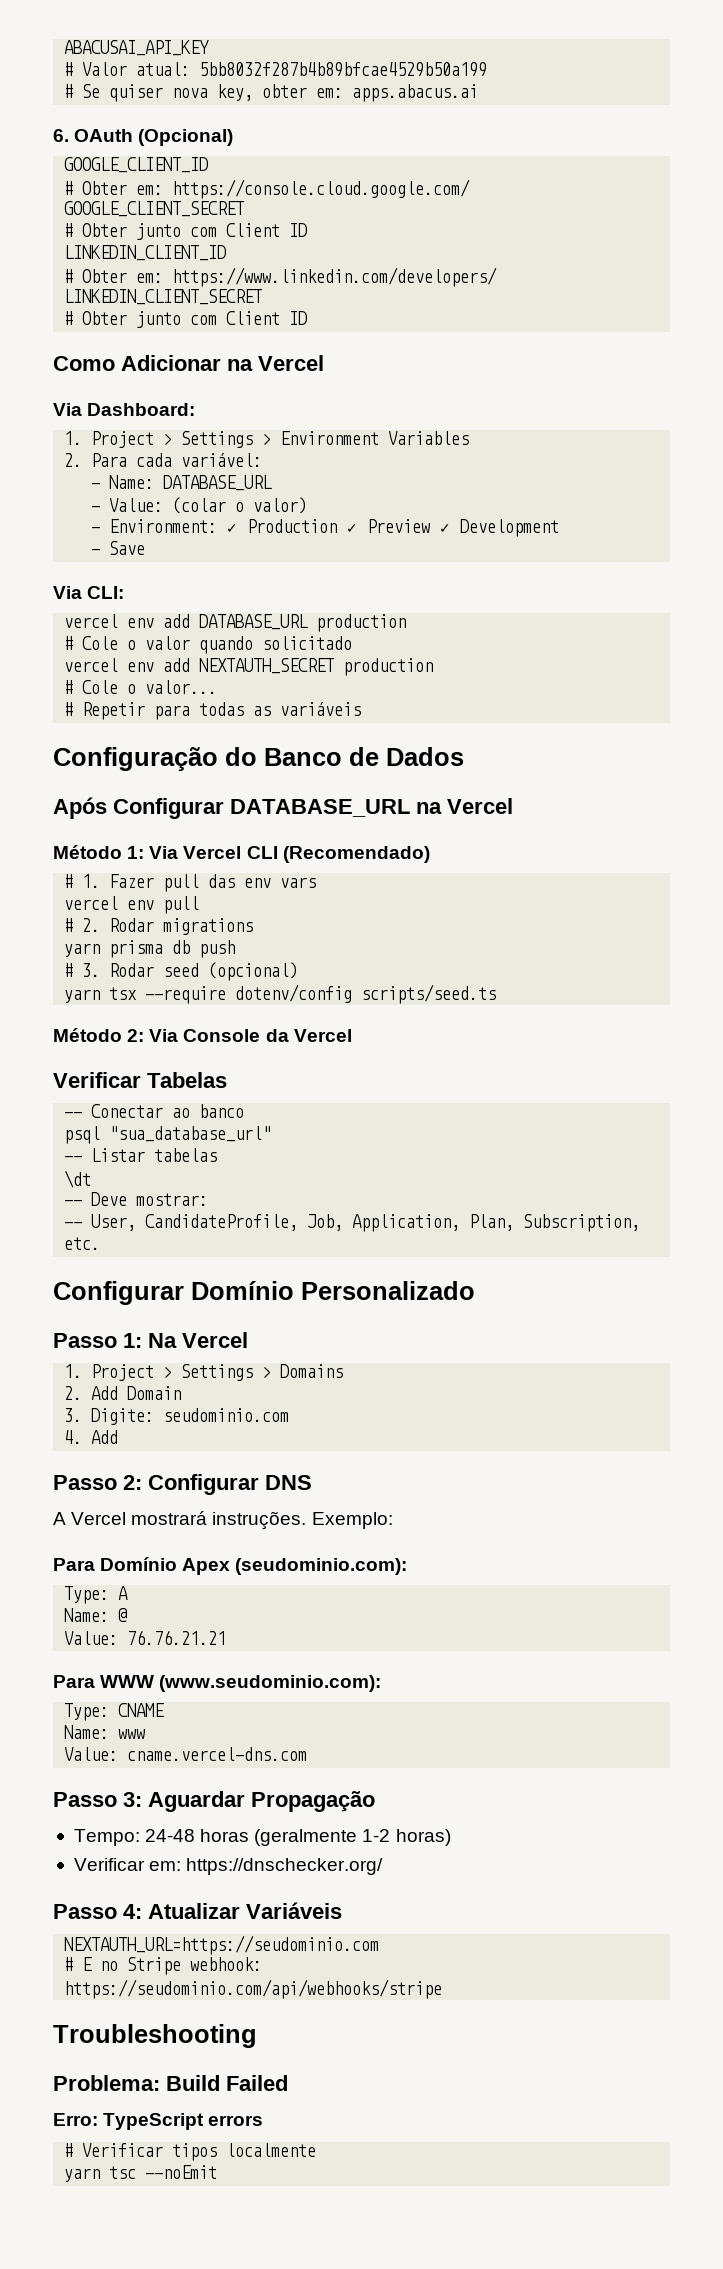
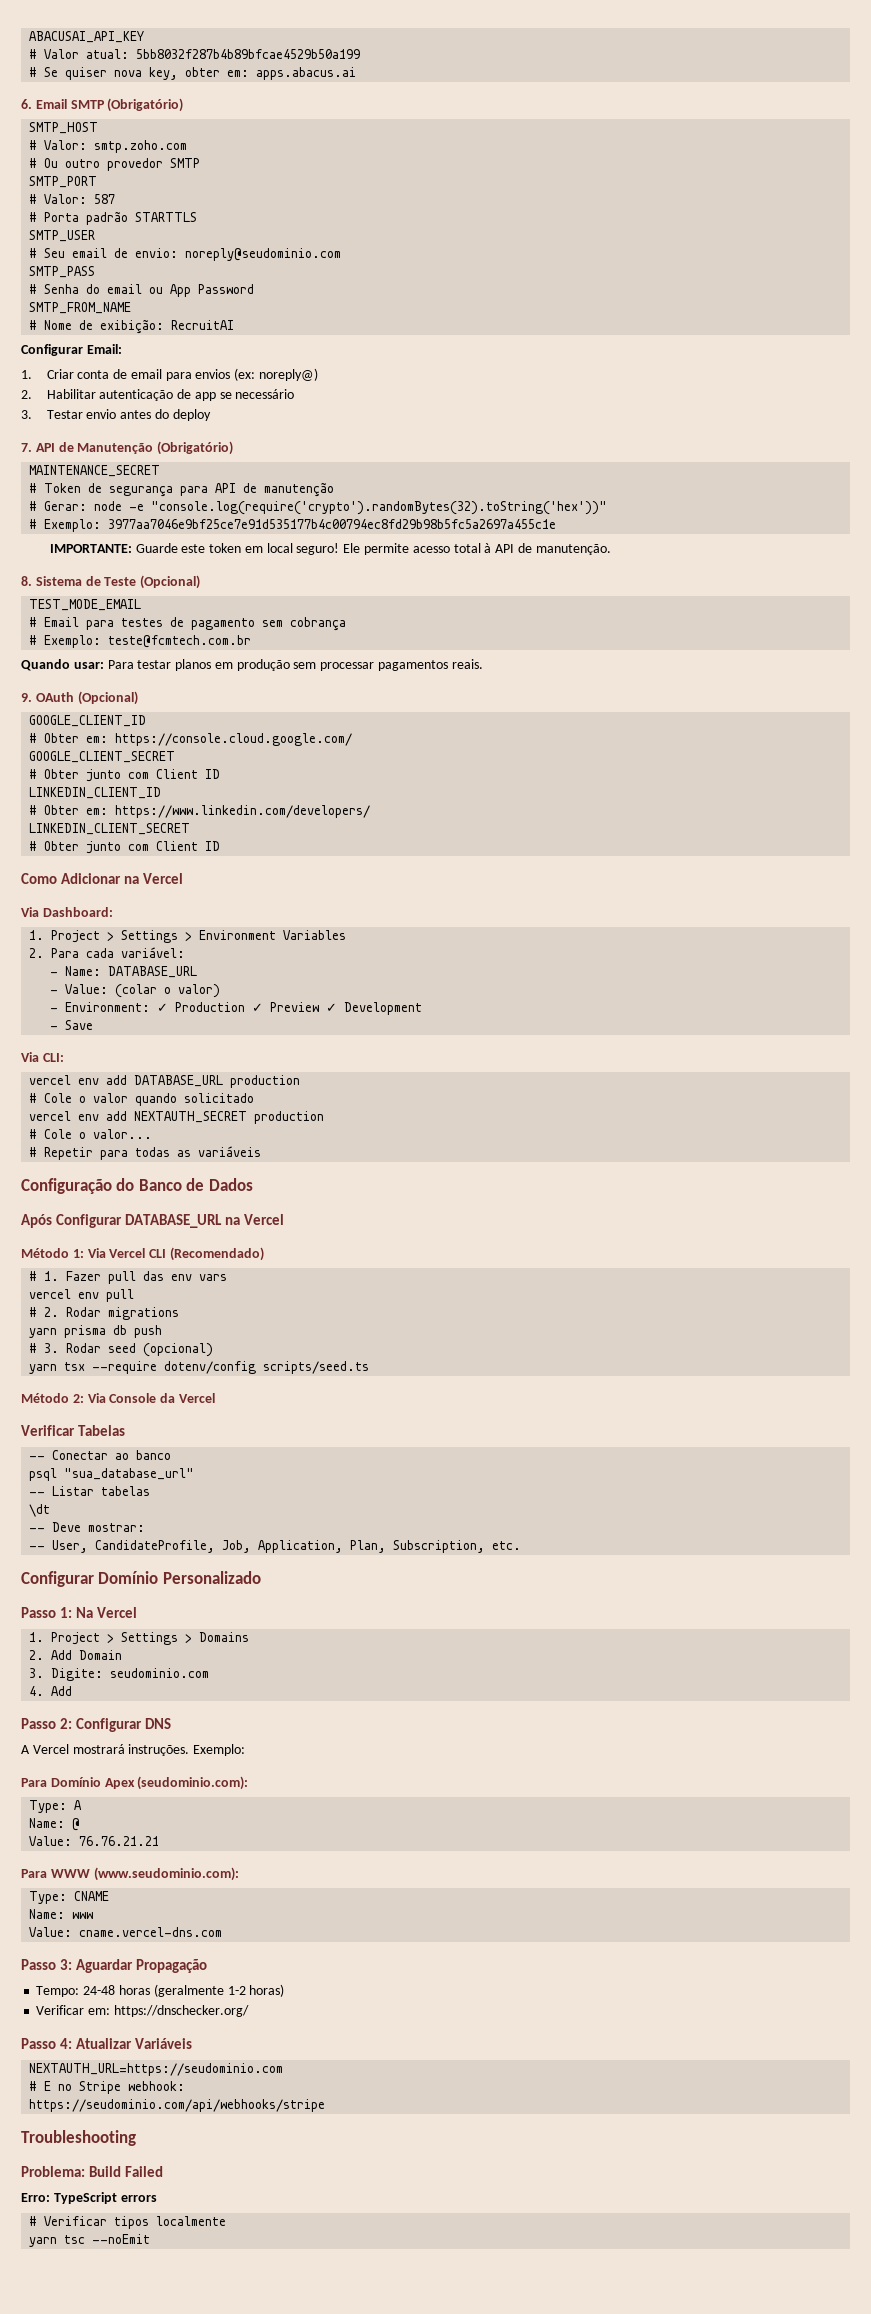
- 6. OAuth (Opcional)
+ 6. Email SMTP (Obrigatório)
+ SMTP_HOST
+ # Valor: smtp.zoho.com
+ # Ou outro provedor SMTP
+ SMTP_PORT
+ # Valor: 587
+ # Porta padrão STARTTLS
+ SMTP_USER
+ # Seu email de envio: noreply@seudominio.com
+ SMTP_PASS
+ # Senha do email ou App Password
+ SMTP_FROM_NAME
+ # Nome de exibição: RecruitAI
+ Configurar Email:
+ 1. Criar conta de email para envios (ex: noreply@)
+ 2. Habilitar autenticação de app se necessário
+ 3. Testar envio antes do deploy
+ 7. API de Manutenção (Obrigatório)
+ MAINTENANCE_SECRET
+ # Token de segurança para API de manutenção
+ # Gerar: node -e "console.log(require('crypto').randomBytes(32).toString('hex'))"
+ # Exemplo: 3977aa7046e9bf25ce7e91d535177b4c00794ec8fd29b98b5fc5a2697a455c1e
+ IMPORTANTE: Guarde este token em local seguro! Ele permite acesso total à API de manutenção.
+ 8. Sistema de Teste (Opcional)
+ TEST_MODE_EMAIL
+ # Email para testes de pagamento sem cobrança
+ # Exemplo: teste@fcmtech.com.br
+ Quando usar: Para testar planos em produção sem processar pagamentos reais.
+ 9. OAuth (Opcional)

